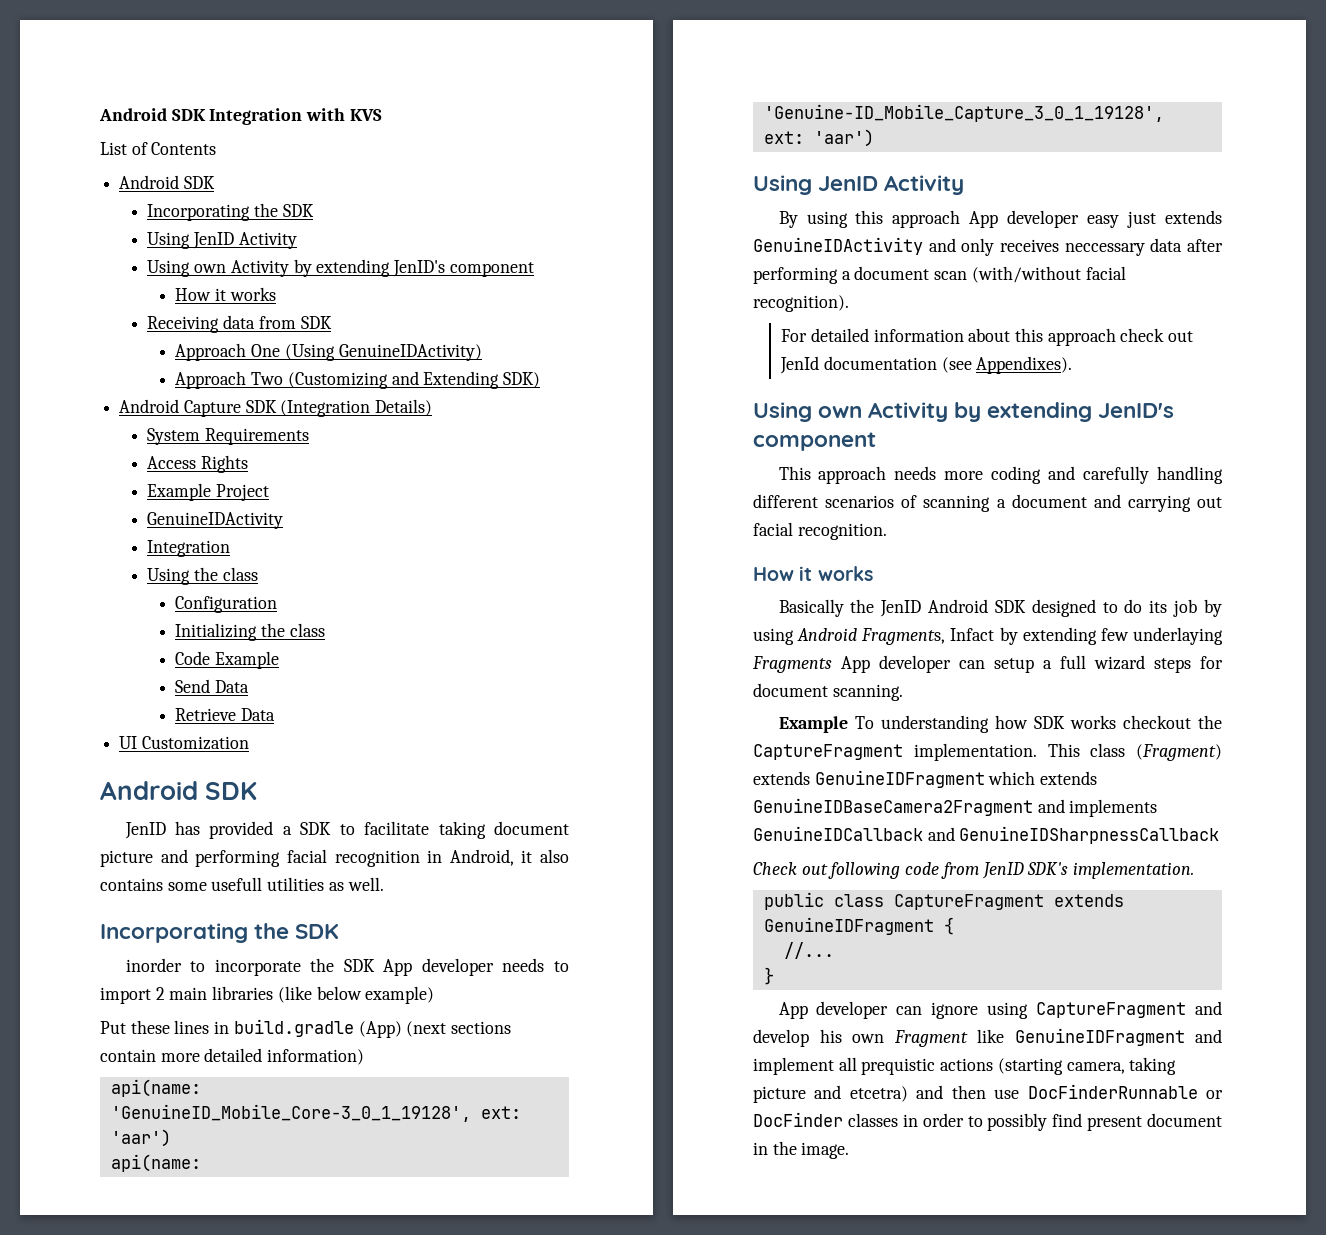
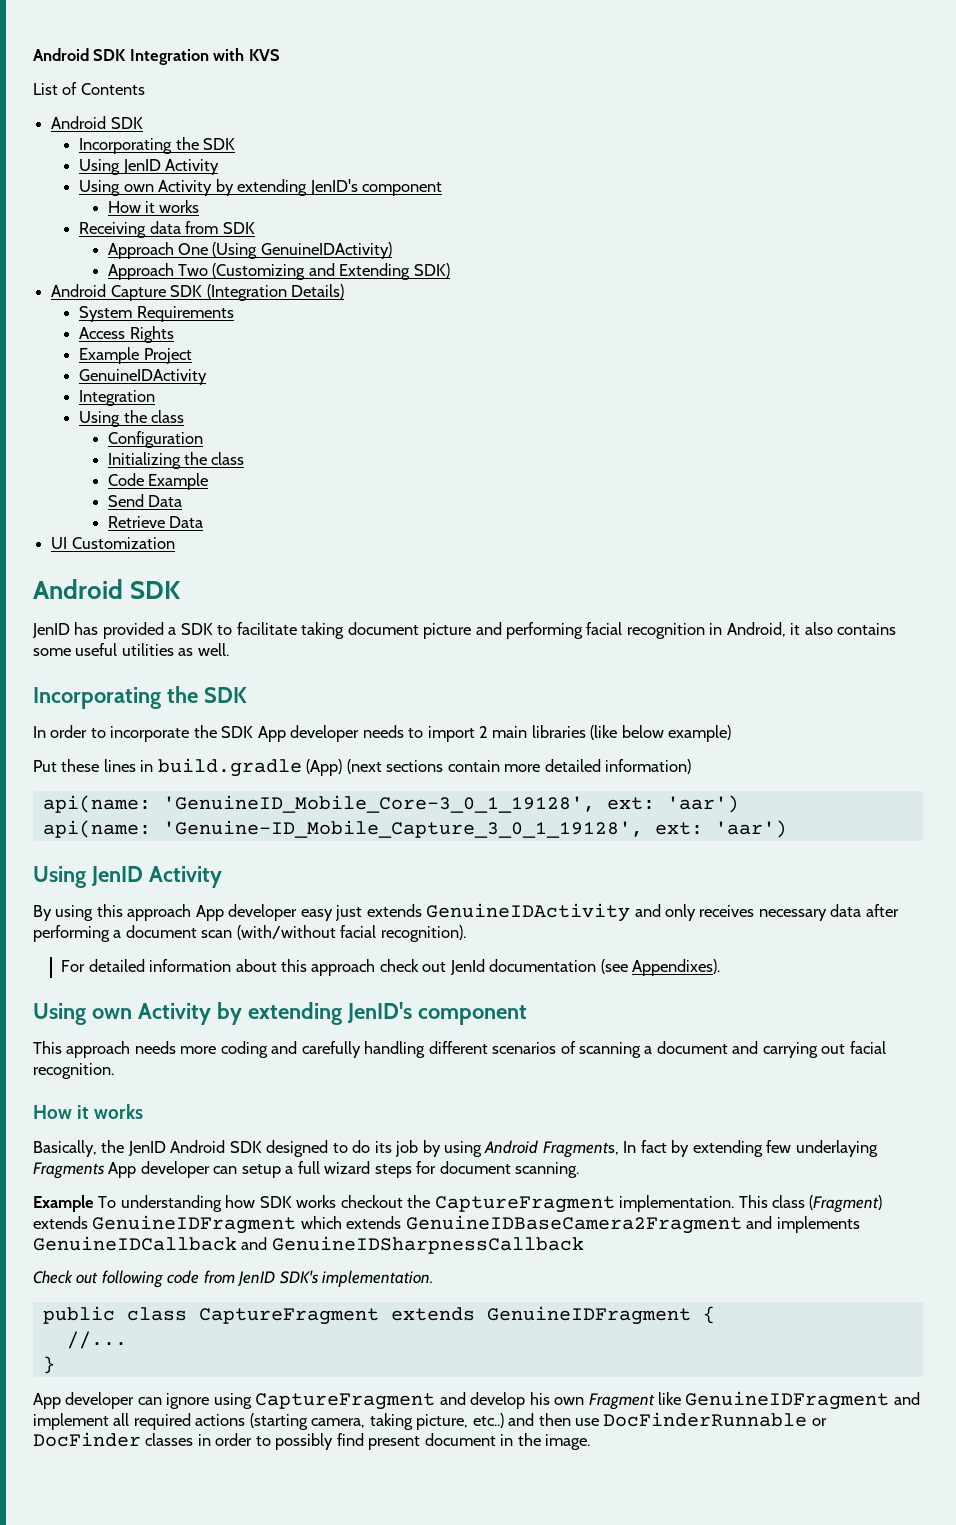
- JenID has provided a SDK to facilitate taking document picture and performing facial recognition in Android, it also contains some usefull utilities as well.
+ JenID has provided a SDK to facilitate taking document picture and performing facial recognition in Android, it also contains some useful utilities as well.
- inorder to incorporate the SDK App developer needs to import 2 main libraries (like below example)
+ In order to incorporate the SDK App developer needs to import 2 main libraries (like below example)
- By using this approach App developer easy just extends GenuineIDActivity and only receives neccessary data after performing a document scan (with/without facial recognition).
+ By using this approach App developer easy just extends GenuineIDActivity and only receives necessary data after performing a document scan (with/without facial recognition).
- Basically the JenID Android SDK designed to do its job by using Android Fragments, Infact by extending few underlaying Fragments App developer can setup a full wizard steps for document scanning.
+ Basically, the JenID Android SDK designed to do its job by using Android Fragments, In fact by extending few underlaying Fragments App developer can setup a full wizard steps for document scanning.
- App developer can ignore using CaptureFragment and develop his own Fragment like GenuineIDFragment and implement all prequistic actions (starting camera, taking picture and etcetra) and then use DocFinderRunnable or DocFinder classes in order to possibly find present document in the image.
+ App developer can ignore using CaptureFragment and develop his own Fragment like GenuineIDFragment and implement all required actions (starting camera, taking picture, etc..) and then use DocFinderRunnable or DocFinder classes in order to possibly find present document in the image.

